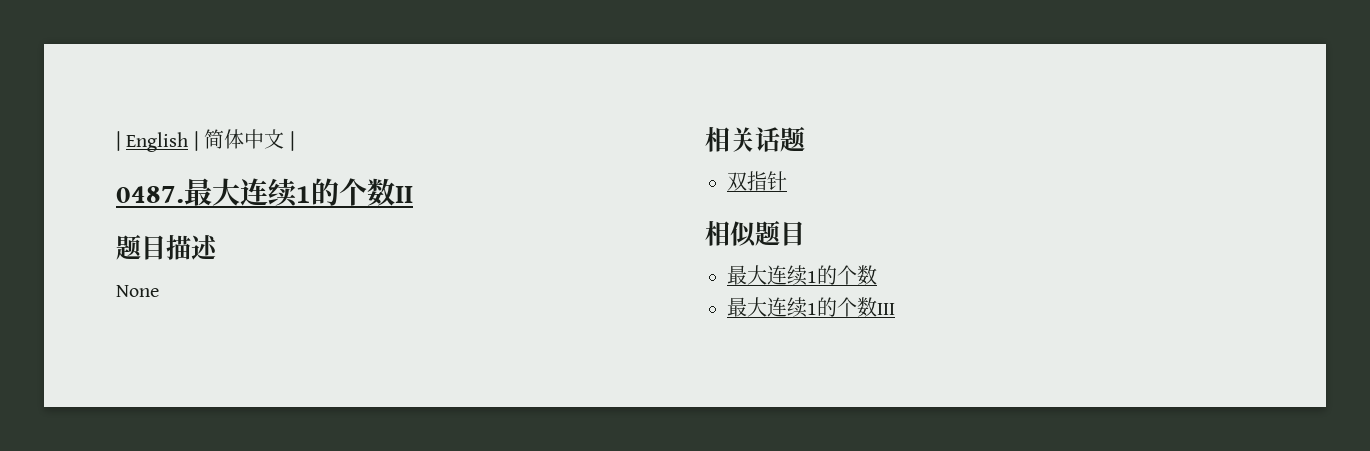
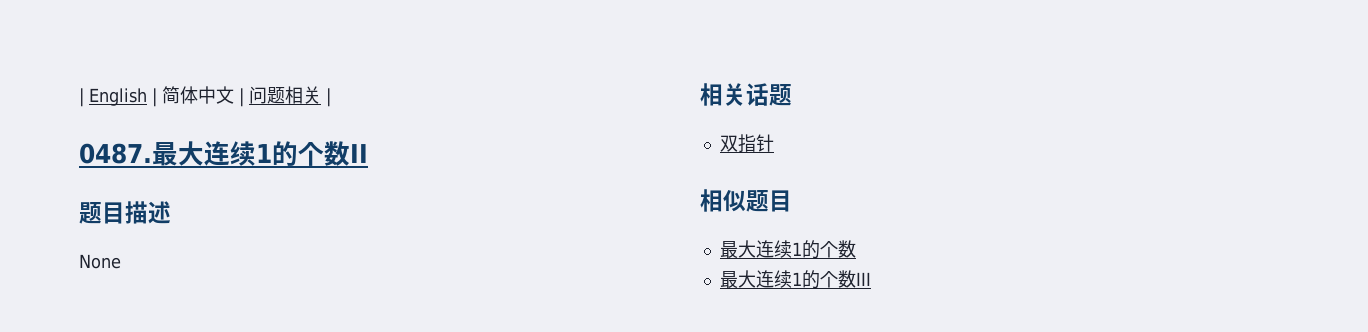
- | English | 简体中文 |
+ | English | 简体中文 | 问题相关 |

